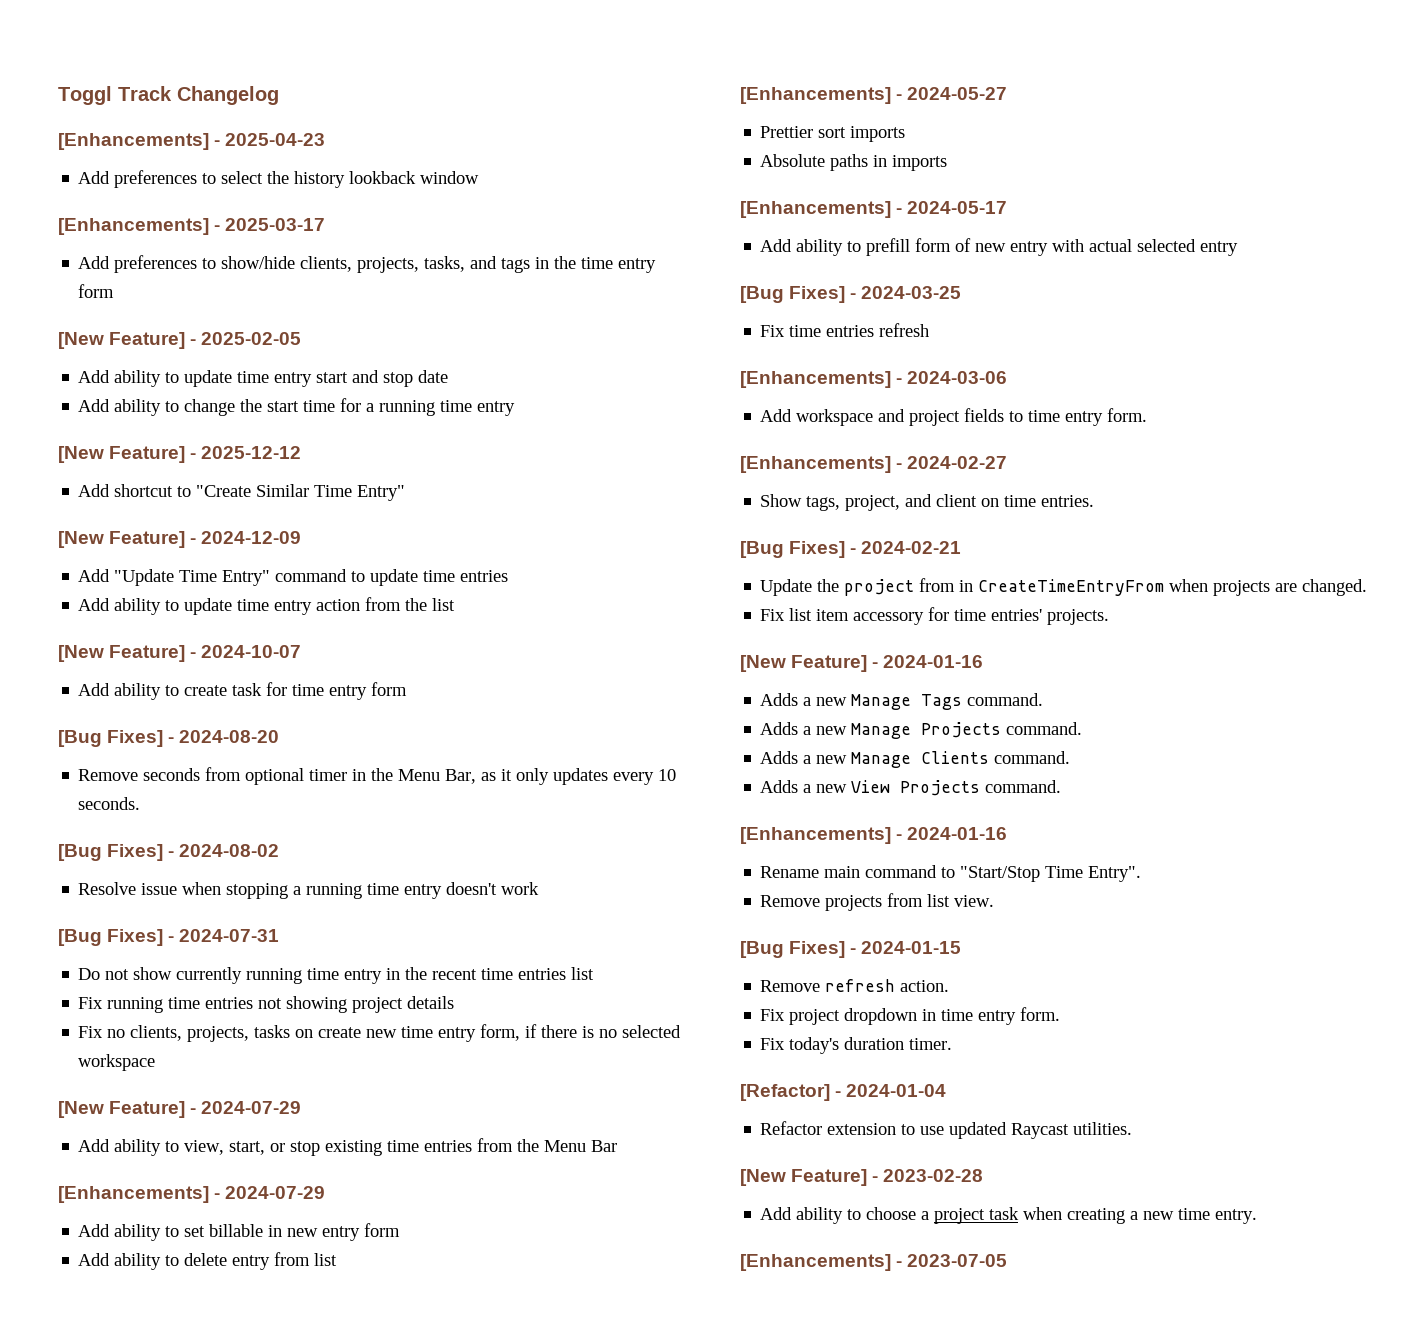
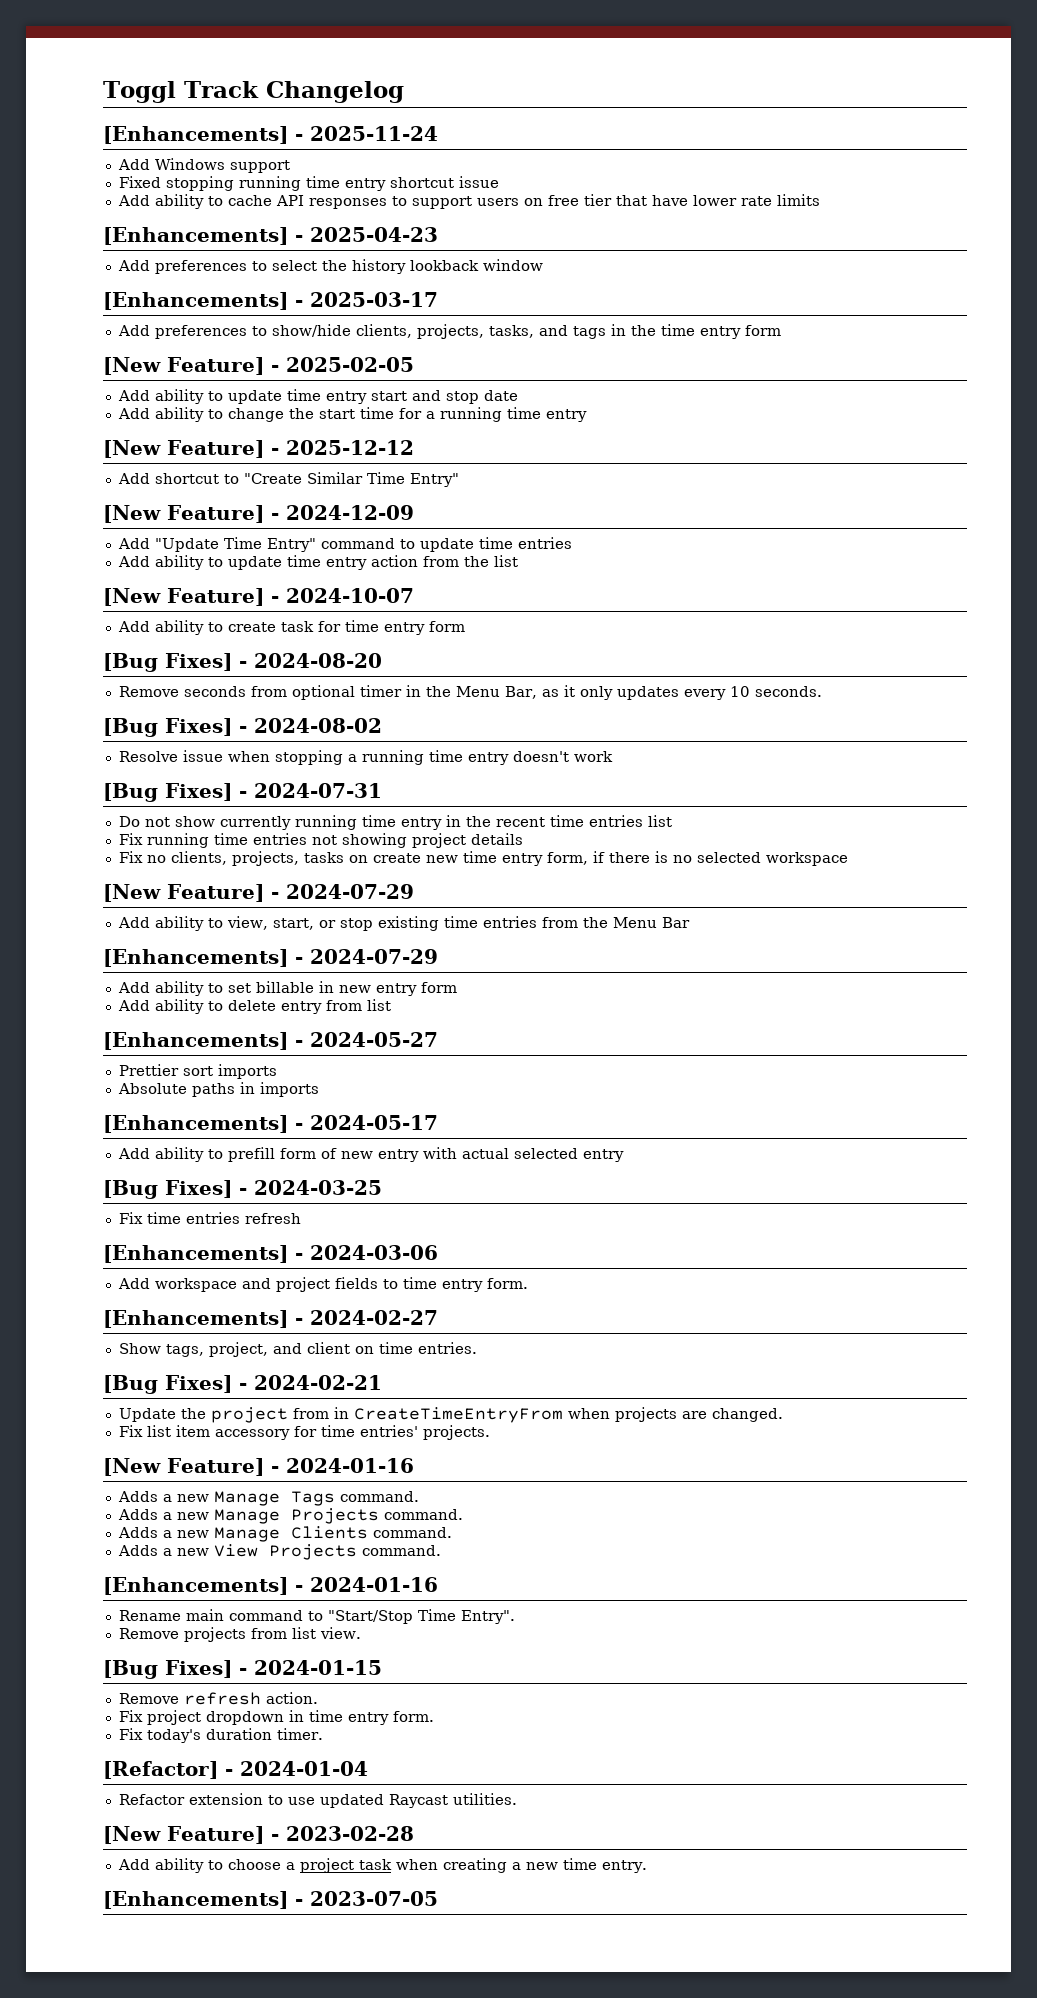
+ [Enhancements] - 2025-11-24
+ Add Windows support
+ Fixed stopping running time entry shortcut issue
+ Add ability to cache API responses to support users on free tier that have lower rate limits

